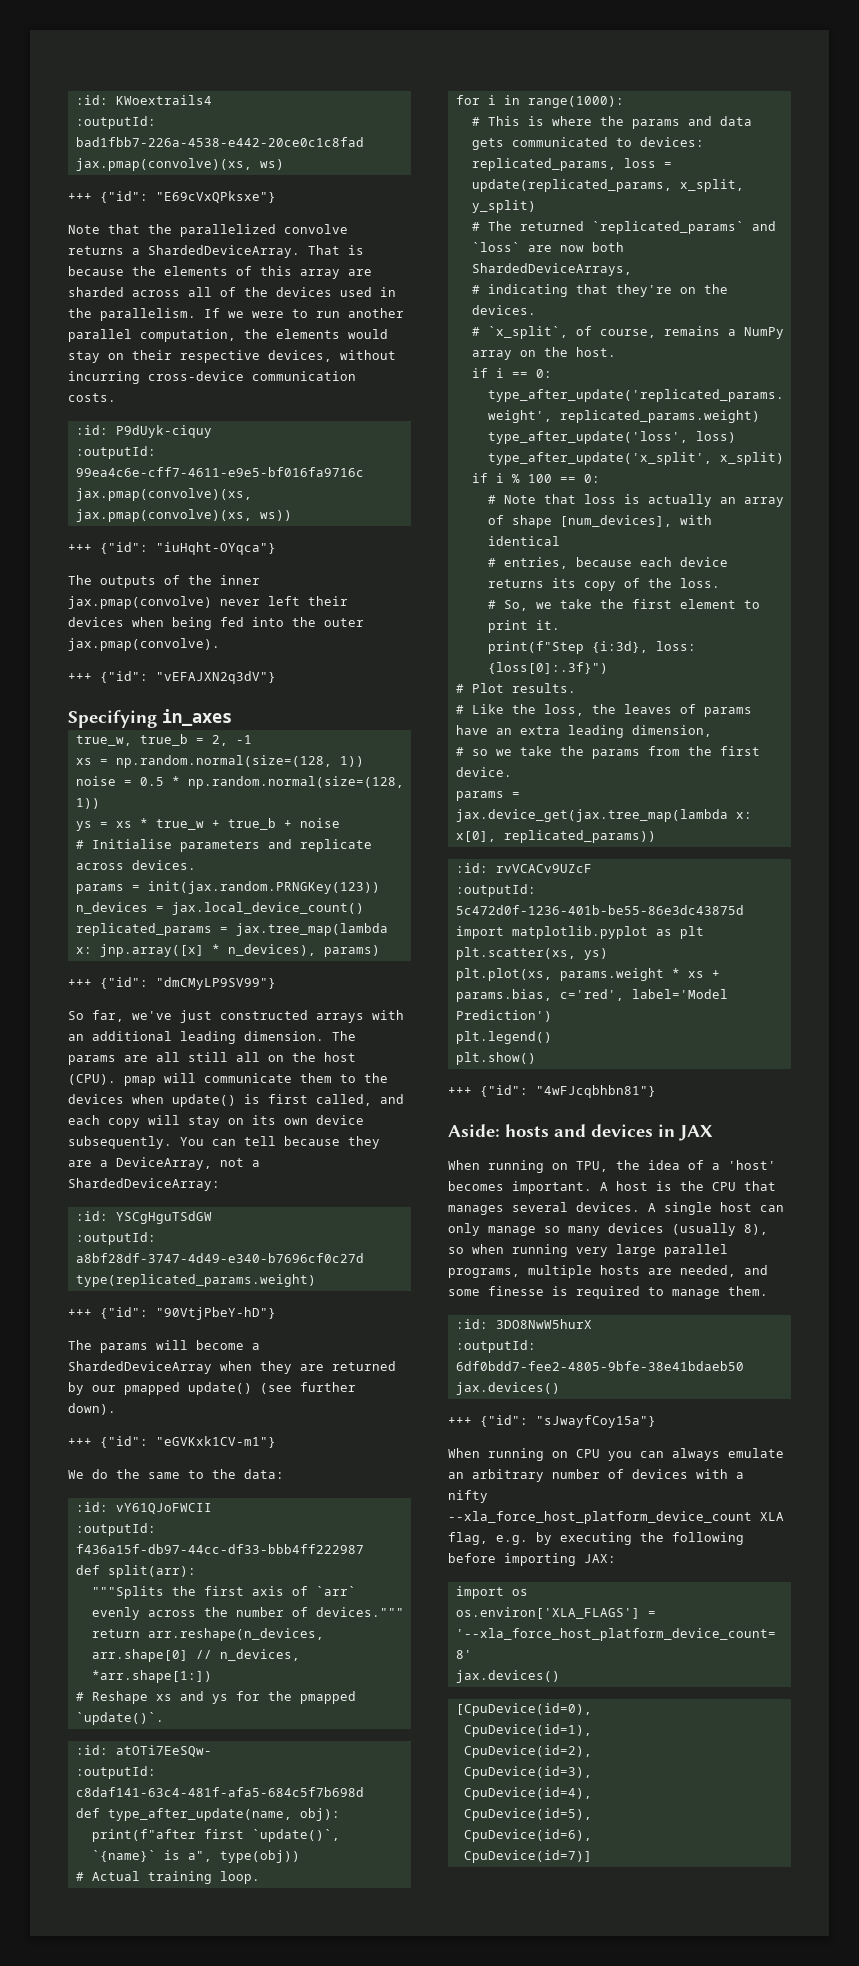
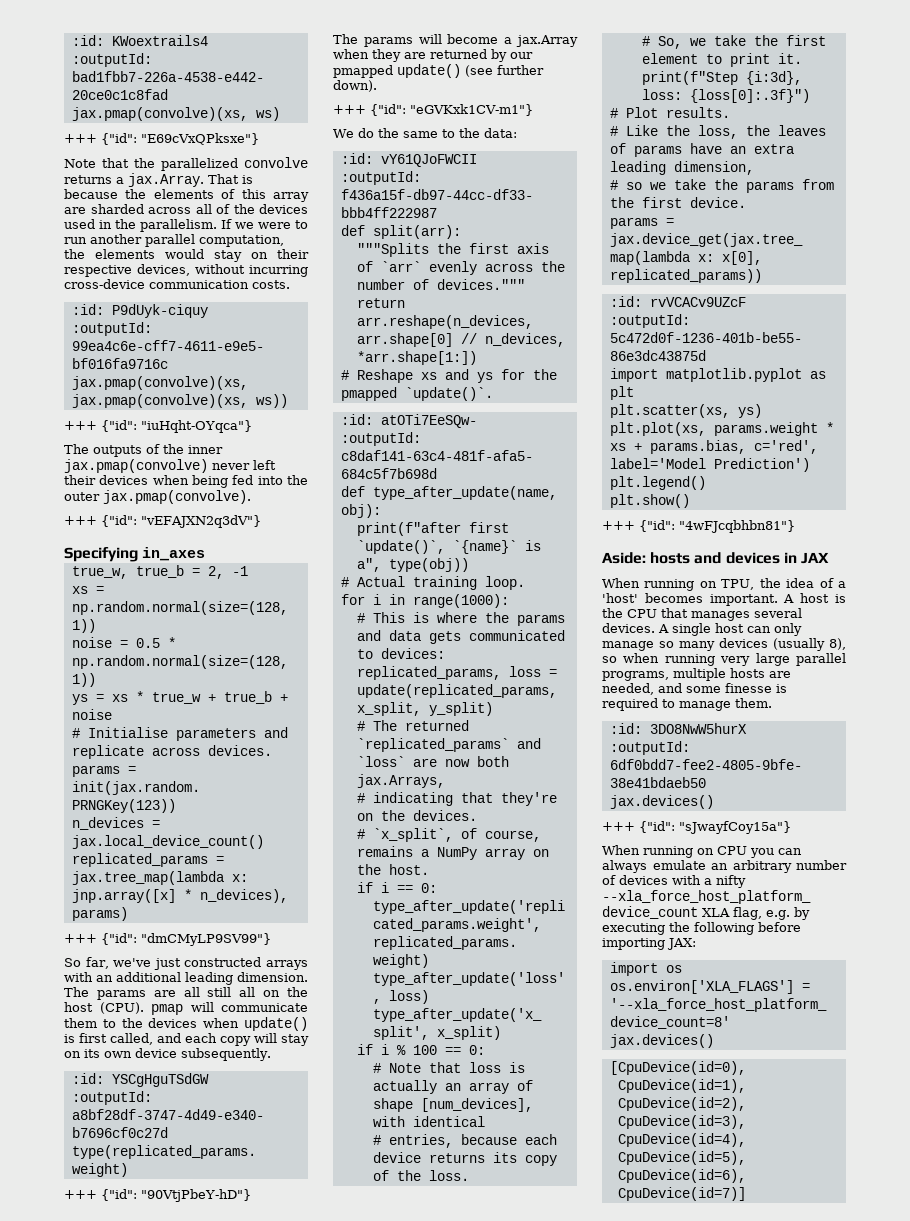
- Note that the parallelized convolve returns a ShardedDeviceArray. That is because the elements of this array are sharded across all of the devices used in the parallelism.
+ Note that the parallelized convolve returns a jax.Array. That is because the elements of this array are sharded across all of the devices used in the parallelism.
- You can tell because they are a DeviceArray, not a ShardedDeviceArray:
- The params will become a ShardedDeviceArray when they are returned by our pmapped update() (see further down).
+ The params will become a jax.Array when they are returned by our pmapped update() (see further down).
- # The returned `replicated_params` and `loss` are now both ShardedDeviceArrays,
+ # The returned `replicated_params` and `loss` are now both jax.Arrays,

